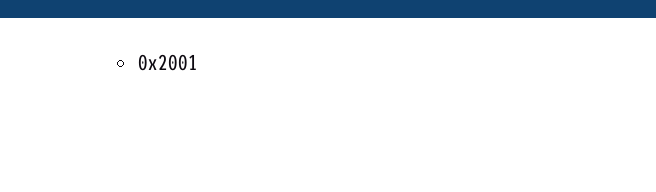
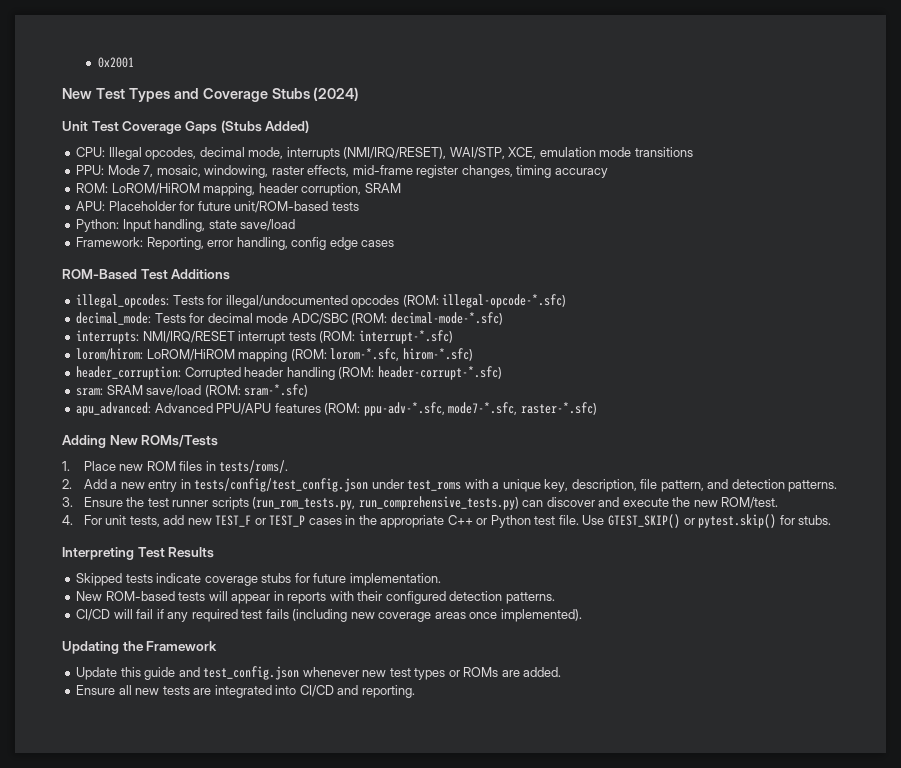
+ New Test Types and Coverage Stubs (2024)
+ Unit Test Coverage Gaps (Stubs Added)
+ CPU: Illegal opcodes, decimal mode, interrupts (NMI/IRQ/RESET), WAI/STP, XCE, emulation mode transitions
+ PPU: Mode 7, mosaic, windowing, raster effects, mid-frame register changes, timing accuracy
+ ROM: LoROM/HiROM mapping, header corruption, SRAM
+ APU: Placeholder for future unit/ROM-based tests
+ Python: Input handling, state save/load
+ Framework: Reporting, error handling, config edge cases
+ ROM-Based Test Additions
+ illegal_opcodes: Tests for illegal/undocumented opcodes (ROM: illegal-opcode-*.sfc)
+ decimal_mode: Tests for decimal mode ADC/SBC (ROM: decimal-mode-*.sfc)
+ interrupts: NMI/IRQ/RESET interrupt tests (ROM: interrupt-*.sfc)
+ lorom/hirom: LoROM/HiROM mapping (ROM: lorom-*.sfc, hirom-*.sfc)
+ header_corruption: Corrupted header handling (ROM: header-corrupt-*.sfc)
+ sram: SRAM save/load (ROM: sram-*.sfc)
+ apu_advanced: Advanced PPU/APU features (ROM: ppu-adv-*.sfc, mode7-*.sfc, raster-*.sfc)
+ Adding New ROMs/Tests
+ 1. Place new ROM files in tests/roms/.
+ 2. Add a new entry in tests/config/test_config.json under test_roms with a unique key, description, file pattern, and detection patterns.
+ 3. Ensure the test runner scripts (run_rom_tests.py, run_comprehensive_tests.py) can discover and execute the new ROM/test.
+ 4. For unit tests, add new TEST_F or TEST_P cases in the appropriate C++ or Python test file. Use GTEST_SKIP() or pytest.skip() for stubs.
+ Interpreting Test Results
+ Skipped tests indicate coverage stubs for future implementation.
+ New ROM-based tests will appear in reports with their configured detection patterns.
+ CI/CD will fail if any required test fails (including new coverage areas once implemented).
+ Updating the Framework
+ Update this guide and test_config.json whenever new test types or ROMs are added.
+ Ensure all new tests are integrated into CI/CD and reporting.

